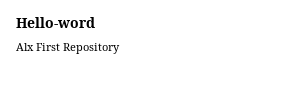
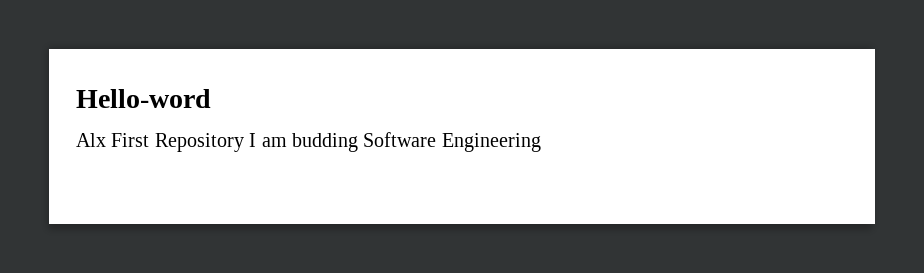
- Alx First Repository
+ Alx First Repository I am budding Software Engineering

